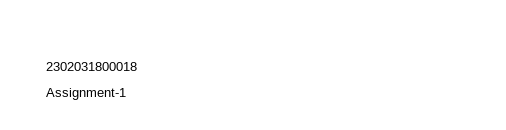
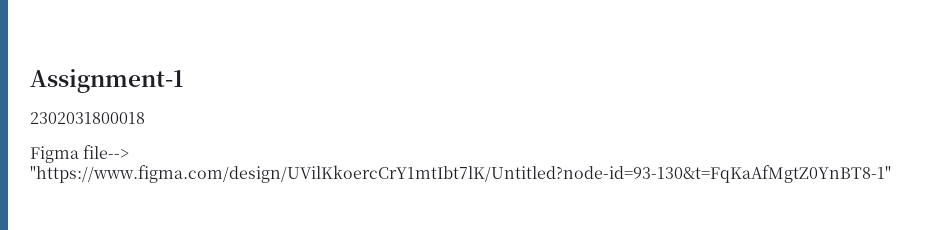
+ Assignment-1
- Assignment-1
+ Figma file--> "https://www.figma.com/design/UVilKkoercCrY1mtIbt7lK/Untitled?node-id=93-130&t=FqKaAfMgtZ0YnBT8-1"

